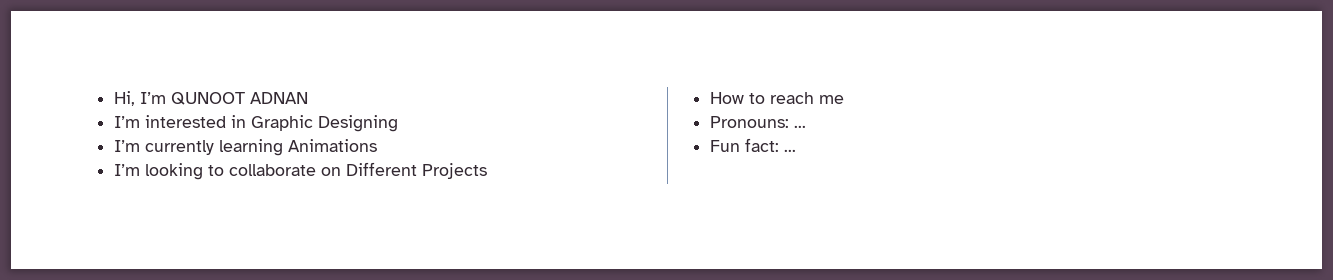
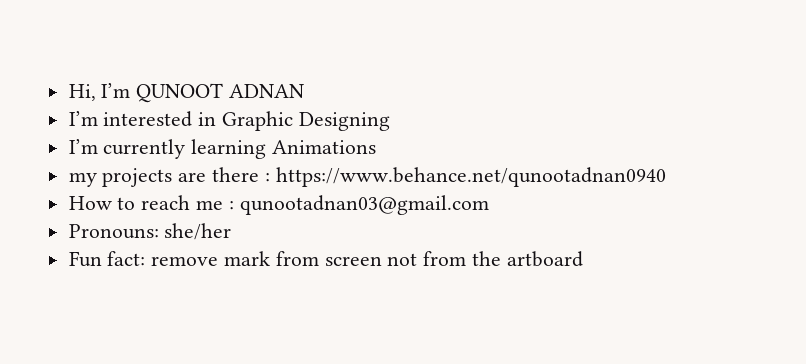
- I’m looking to collaborate on Different Projects
+ my projects are there : https://www.behance.net/qunootadnan0940
- How to reach me
+ How to reach me : qunootadnan03@gmail.com
- Pronouns: ...
+ Pronouns: she/her
- Fun fact: ...
+ Fun fact: remove mark from screen not from the artboard

